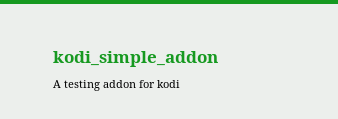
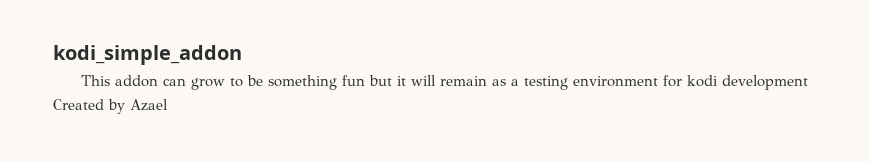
- A testing addon for kodi
+ This addon can grow to be something fun but it will remain as a testing environment for kodi development
+ Created by Azael

